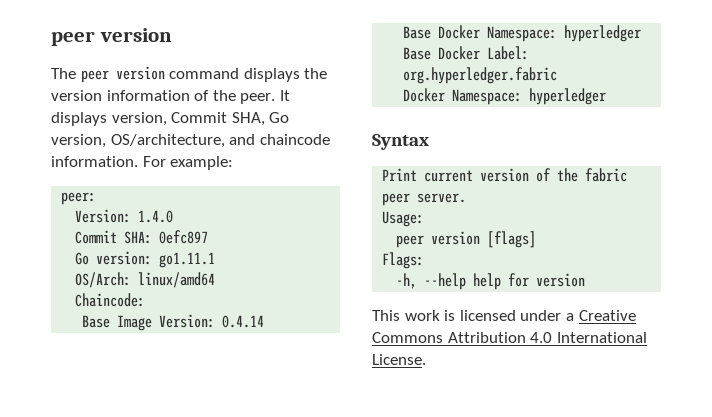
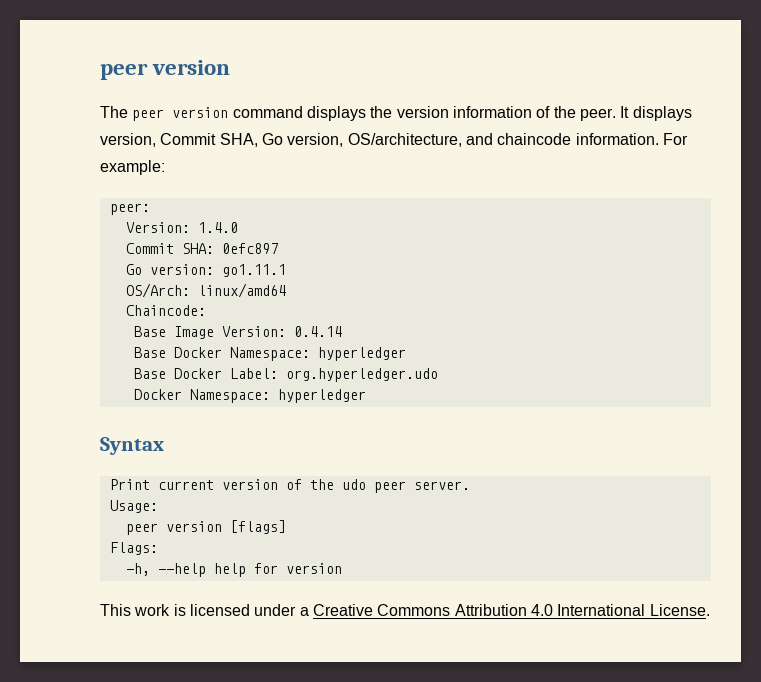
- Base Docker Label: org.hyperledger.fabric
+ Base Docker Label: org.hyperledger.udo
- Print current version of the fabric peer server.
+ Print current version of the udo peer server.

